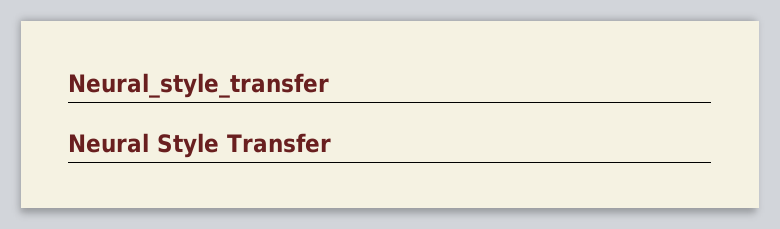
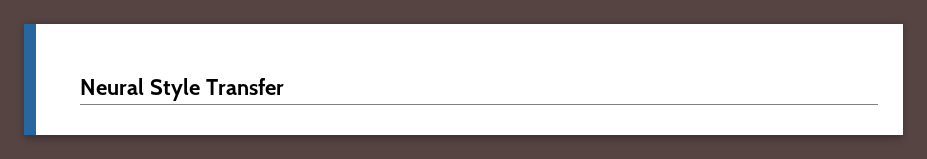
- Neural_style_transfer

